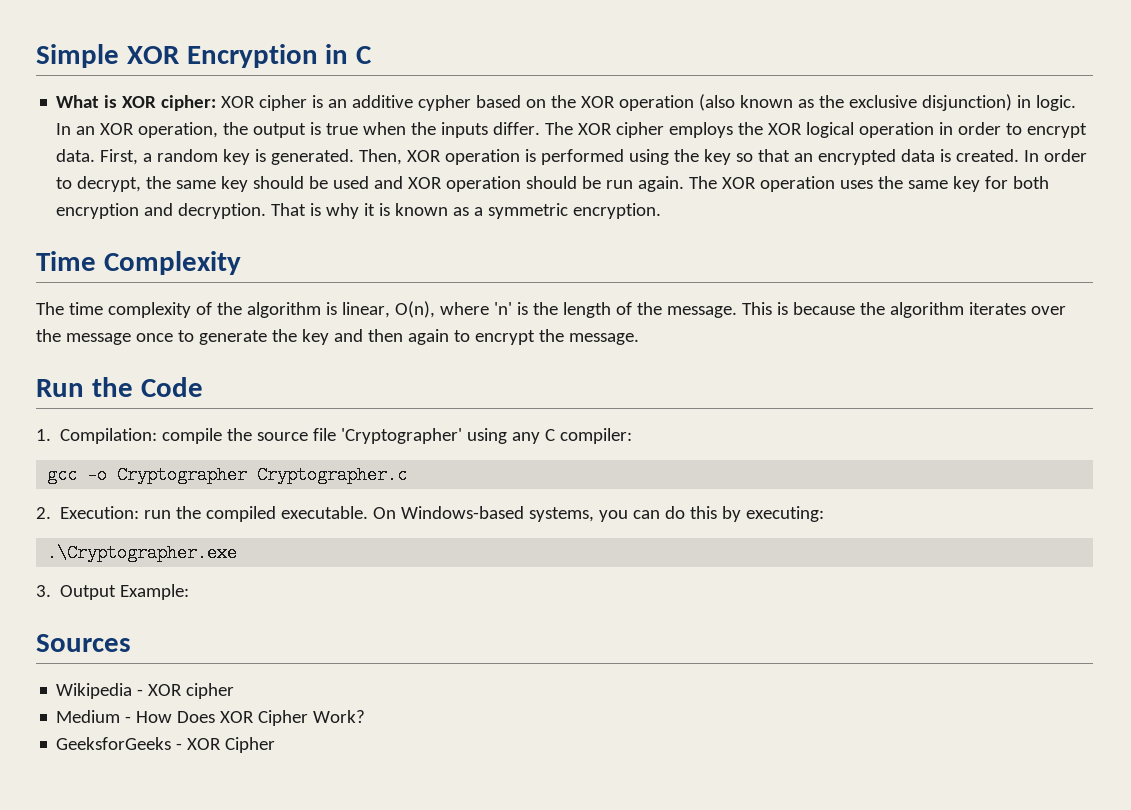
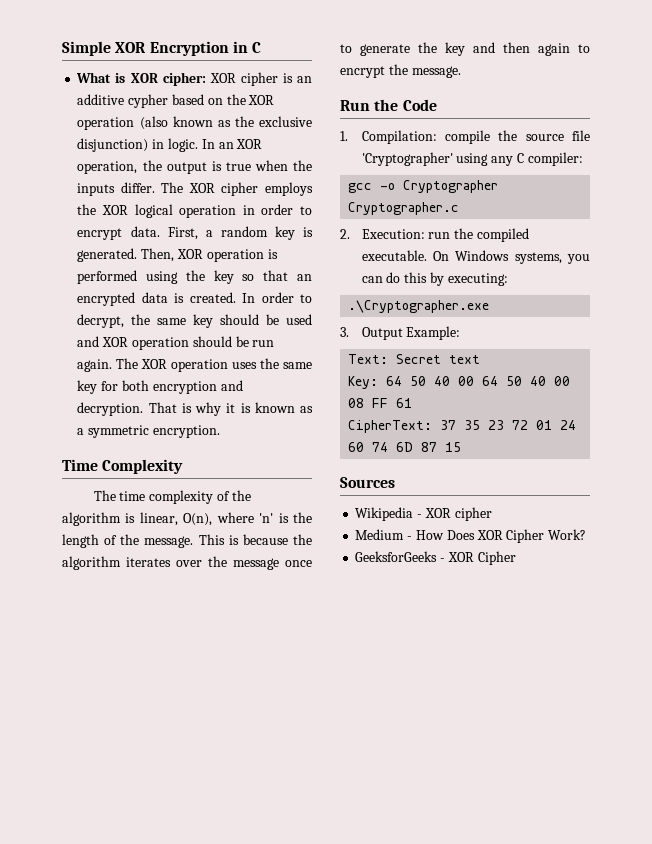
- On Windows-based systems, you can do this by executing:
+ On Windows systems, you can do this by executing:
+ Text: Secret text
+ Key: 64 50 40 00 64 50 40 00 08 FF 61
+ CipherText: 37 35 23 72 01 24 60 74 6D 87 15

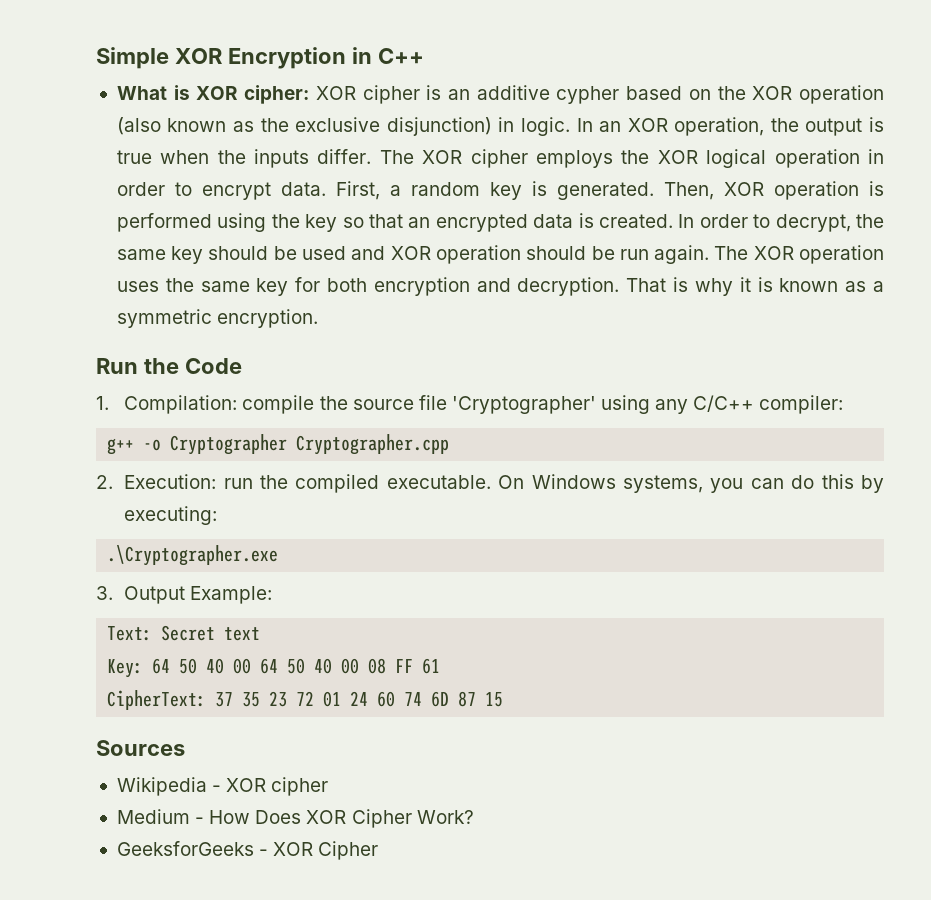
- Simple XOR Encryption in C
+ Simple XOR Encryption in C++
- Time Complexity
- The time complexity of the algorithm is linear, O(n), where 'n' is the length of the message. This is because the algorithm iterates over the message once to generate the key and then again to encrypt the message.
- 1. Compilation: compile the source file 'Cryptographer' using any C compiler:
+ 1. Compilation: compile the source file 'Cryptographer' using any C/C++ compiler:
- gcc -o Cryptographer Cryptographer.c
+ g++ -o Cryptographer Cryptographer.cpp

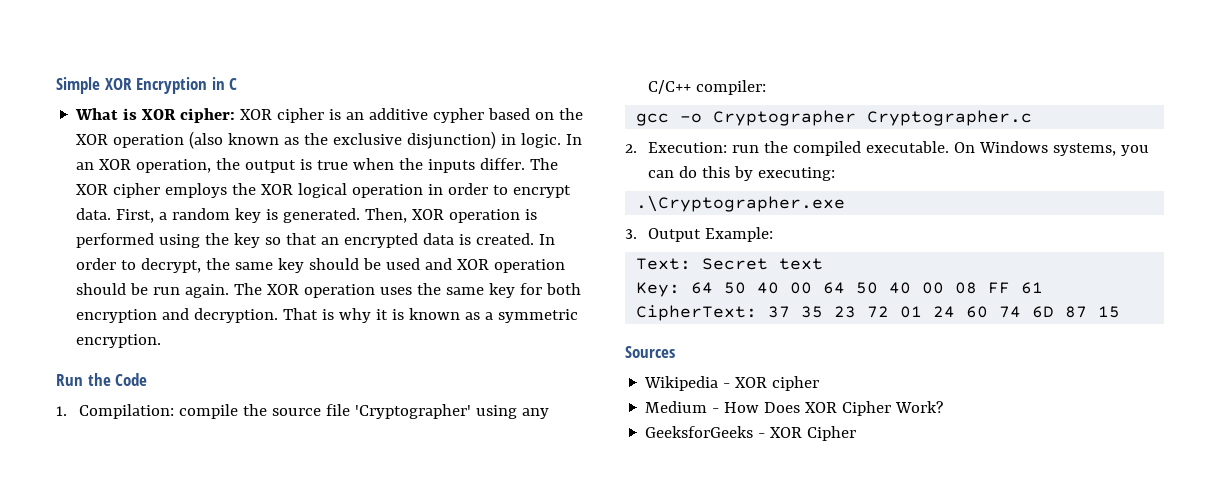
- Simple XOR Encryption in C++
+ Simple XOR Encryption in C
- g++ -o Cryptographer Cryptographer.cpp
+ gcc -o Cryptographer Cryptographer.c

